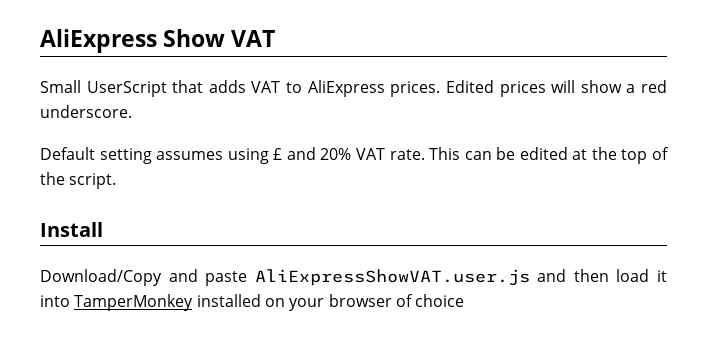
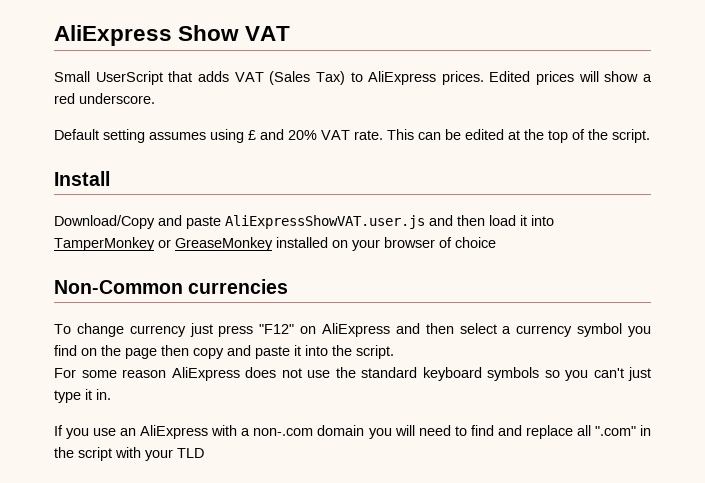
- Small UserScript that adds VAT to AliExpress prices.
+ Small UserScript that adds VAT (Sales Tax) to AliExpress prices.
- Download/Copy and paste AliExpressShowVAT.user.js and then load it into TamperMonkey installed on your browser of choice
+ Download/Copy and paste AliExpressShowVAT.user.js and then load it into TamperMonkey or GreaseMonkey installed on your browser of choice
+ Non-Common currencies
+ To change currency just press "F12" on AliExpress and then select a currency symbol you find on the page then copy and paste it into the script.
+ For some reason AliExpress does not use the standard keyboard symbols so you can't just type it in.
+ If you use an AliExpress with a non-.com domain you will need to find and replace all ".com" in the script with your TLD

